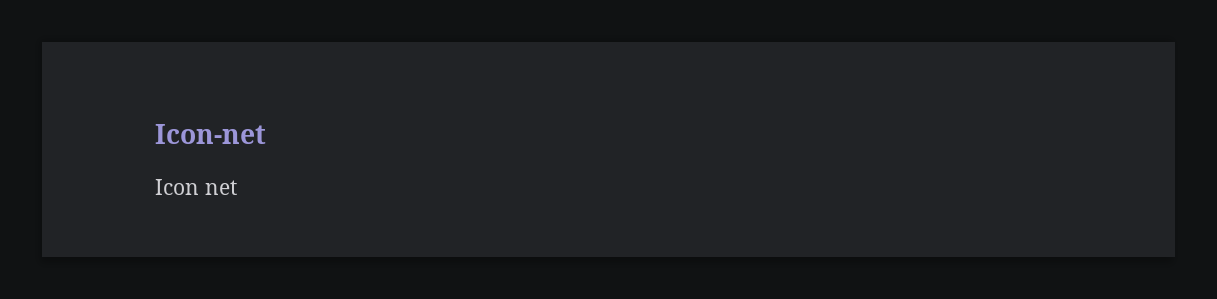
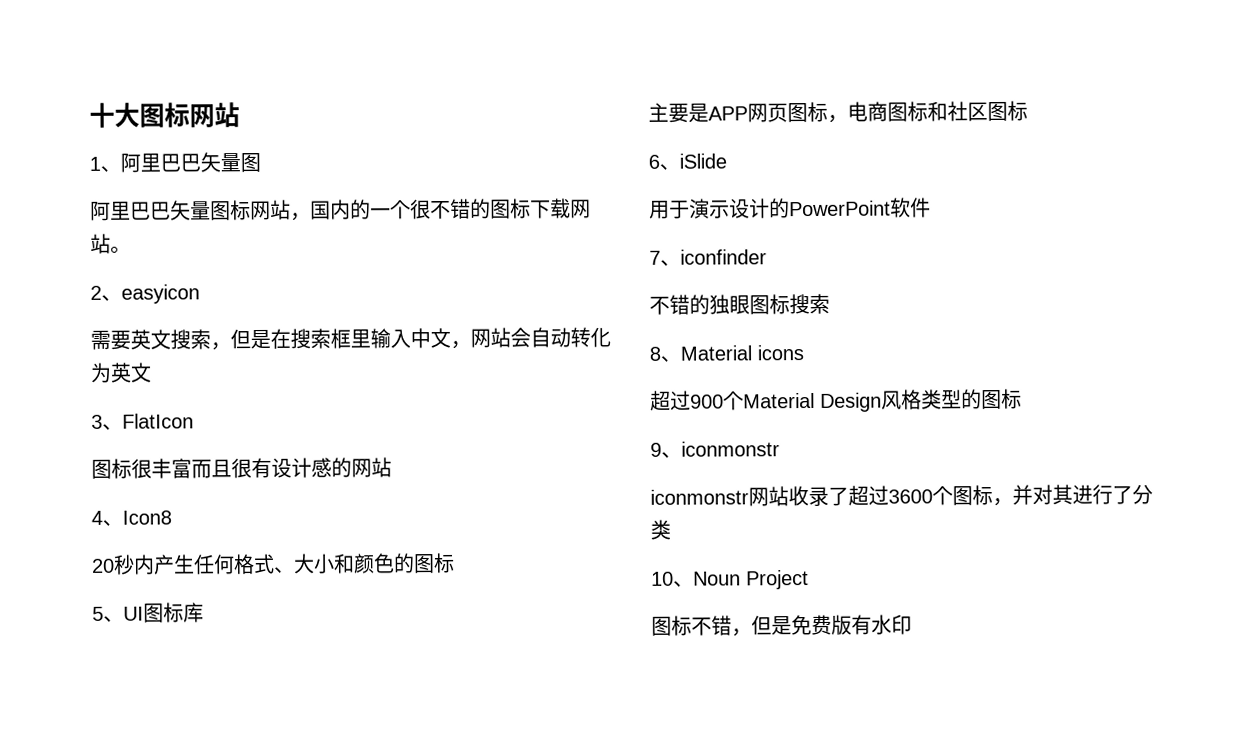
- Icon-net
- Icon net
+ 十大图标网站
+ 1、阿里巴巴矢量图
+ 阿里巴巴矢量图标网站，国内的一个很不错的图标下载网站。
+ 2、easyicon
+ 需要英文搜索，但是在搜索框里输入中文，网站会自动转化为英文
+ 3、FlatIcon
+ 图标很丰富而且很有设计感的网站
+ 4、Icon8
+ 20秒内产生任何格式、大小和颜色的图标
+ 5、UI图标库
+ 主要是APP网页图标，电商图标和社区图标
+ 6、iSlide
+ 用于演示设计的PowerPoint软件
+ 7、iconfinder
+ 不错的独眼图标搜索
+ 8、Material icons
+ 超过900个Material Design风格类型的图标
+ 9、iconmonstr
+ iconmonstr网站收录了超过3600个图标，并对其进行了分类
+ 10、Noun Project
+ 图标不错，但是免费版有水印

